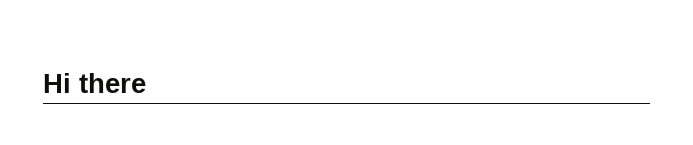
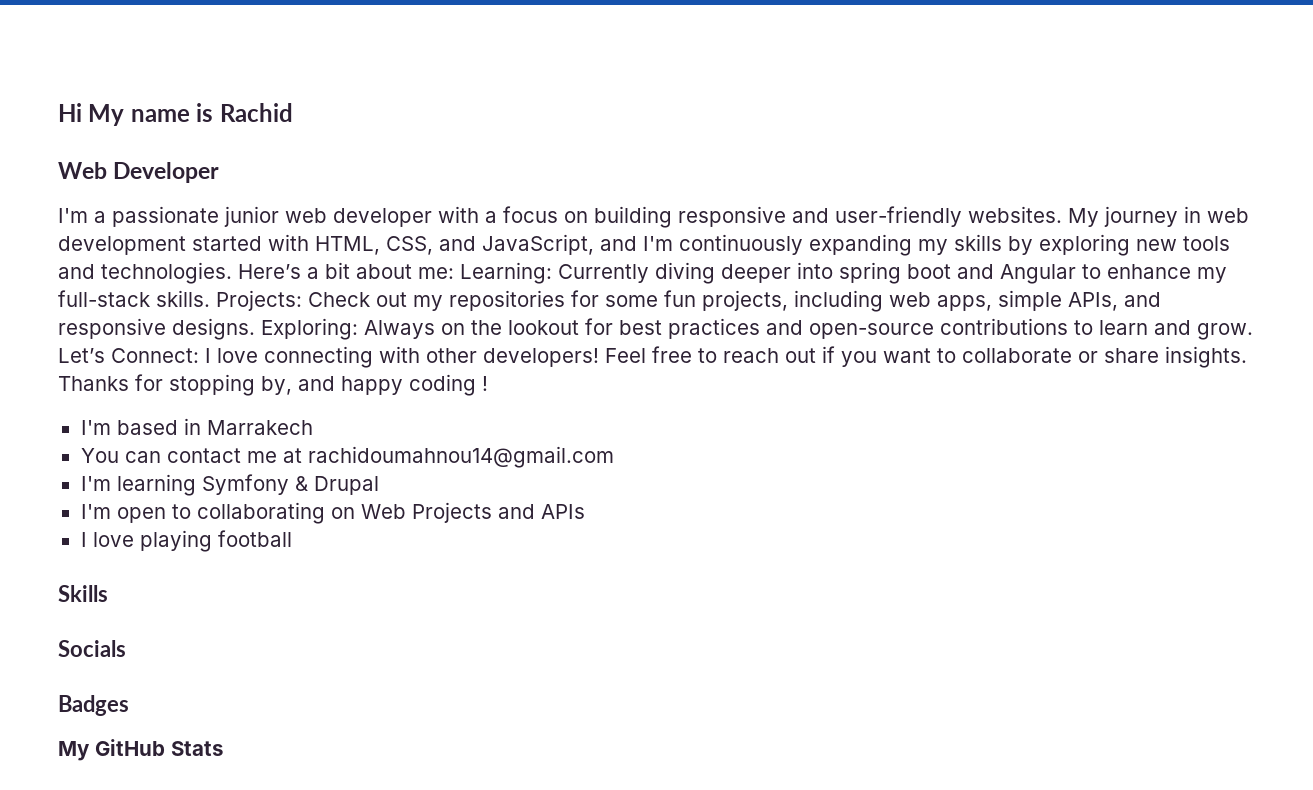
- Hi there
+ Hi My name is Rachid
+ Web Developer
+ I'm a passionate junior web developer with a focus on building responsive and user-friendly websites. My journey in web development started with HTML, CSS, and JavaScript, and I'm continuously expanding my skills by exploring new tools and technologies. Here’s a bit about me: Learning: Currently diving deeper into spring boot and Angular to enhance my full-stack skills. Projects: Check out my repositories for some fun projects, including web apps, simple APIs, and responsive designs. Exploring: Always on the lookout for best practices and open-source contributions to learn and grow. Let’s Connect: I love connecting with other developers! Feel free to reach out if you want to collaborate or share insights. Thanks for stopping by, and happy coding !
+ I'm based in Marrakech
+ You can contact me at rachidoumahnou14@gmail.com
+ I'm learning Symfony & Drupal
+ I'm open to collaborating on Web Projects and APIs
+ I love playing football
+ Skills
+ Socials
+ Badges
+ My GitHub Stats

